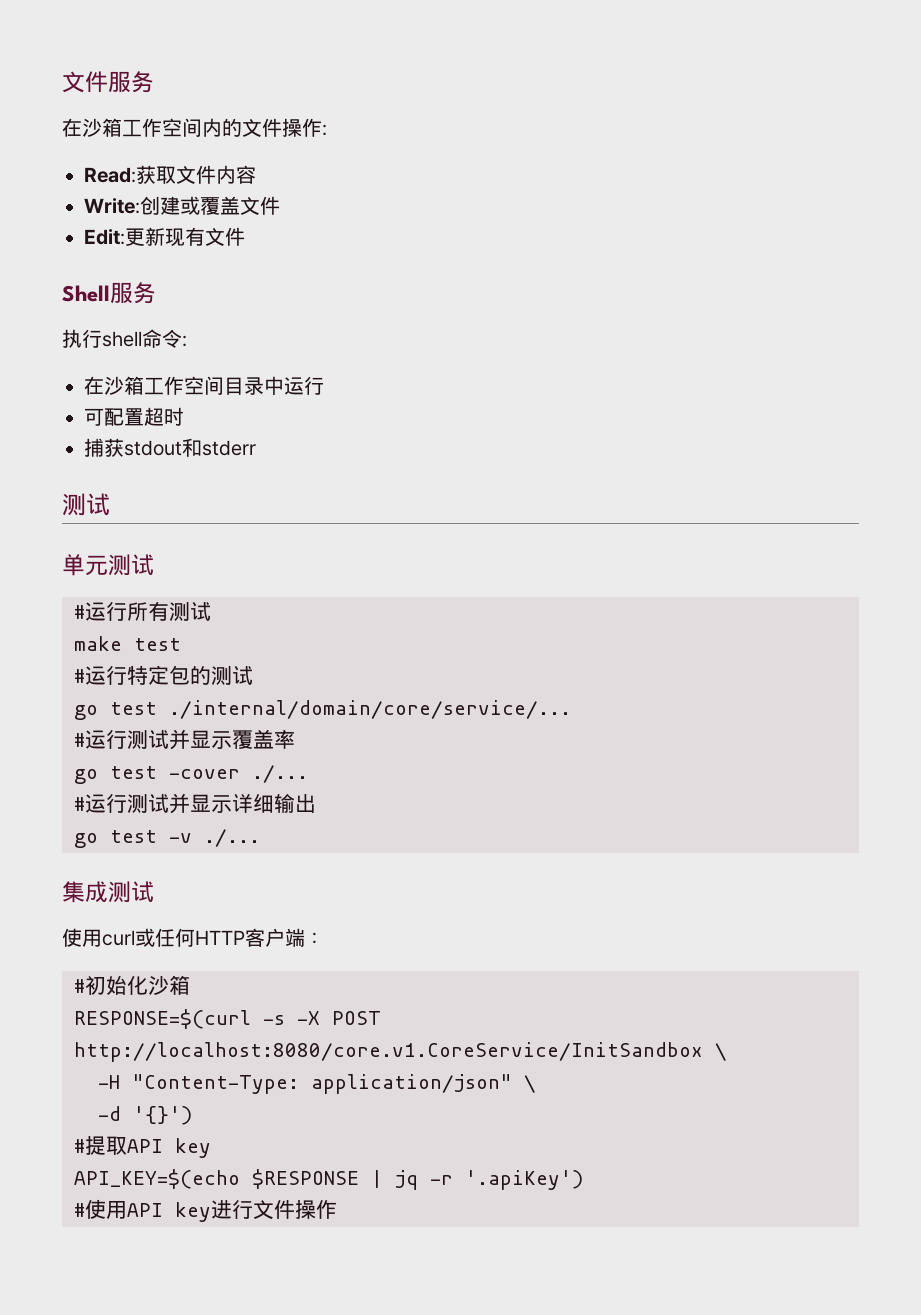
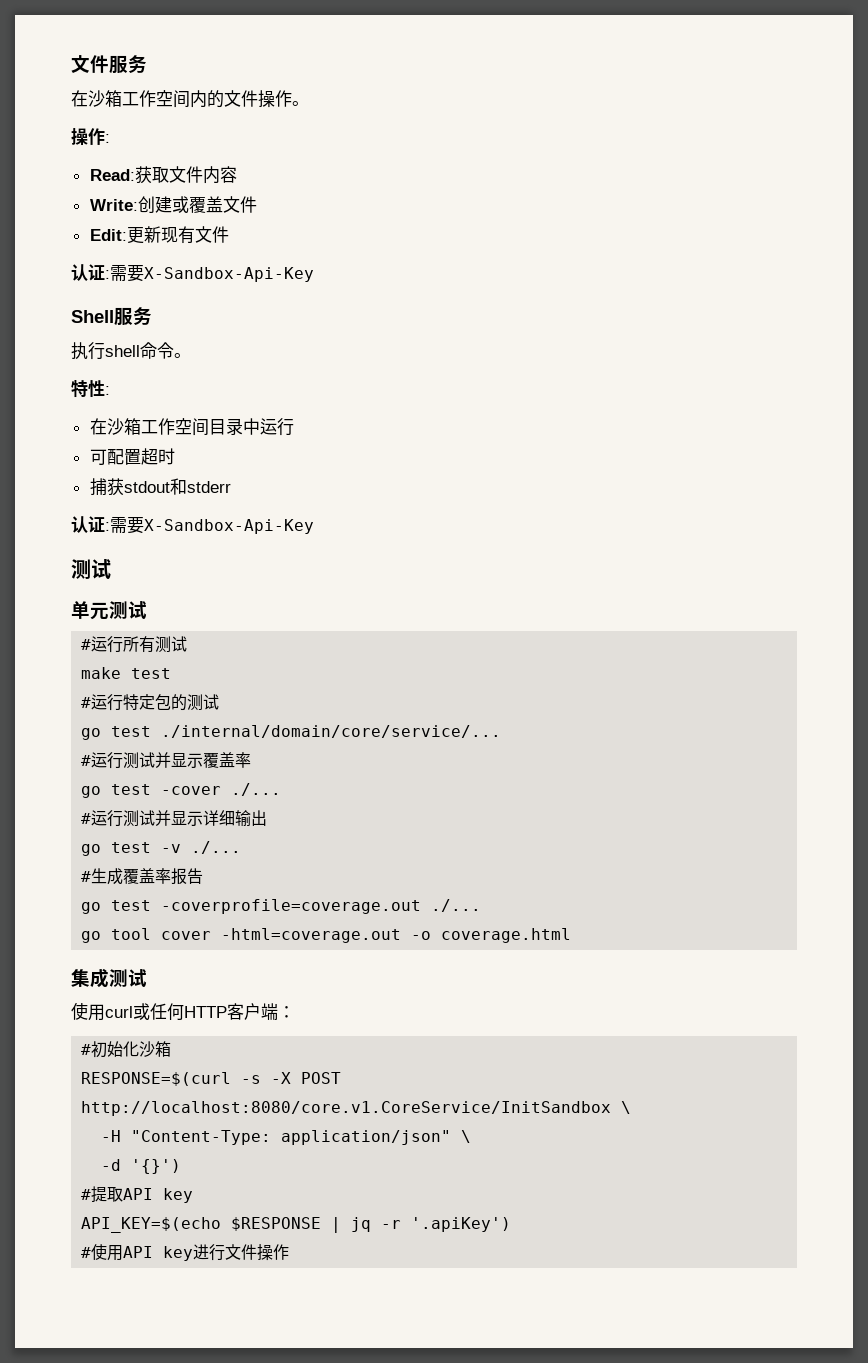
- 在沙箱工作空间内的文件操作:
+ 在沙箱工作空间内的文件操作。
+ 操作:
  Edit:更新现有文件
+ 认证:需要X-Sandbox-Api-Key
- 执行shell命令:
+ 执行shell命令。
+ 特性:
  捕获stdout和stderr
+ 认证:需要X-Sandbox-Api-Key
+ #生成覆盖率报告
+ go test -coverprofile=coverage.out ./...
+ go tool cover -html=coverage.out -o coverage.html

